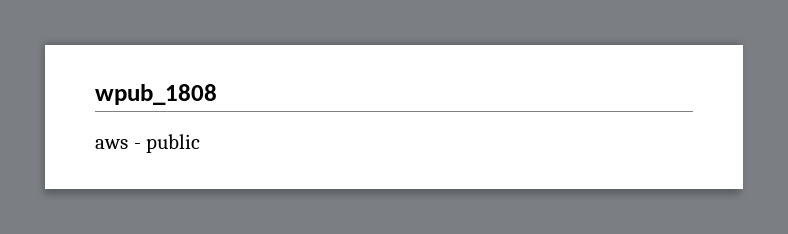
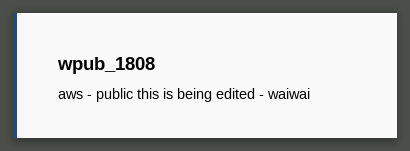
- aws - public
+ aws - public this is being edited - waiwai

